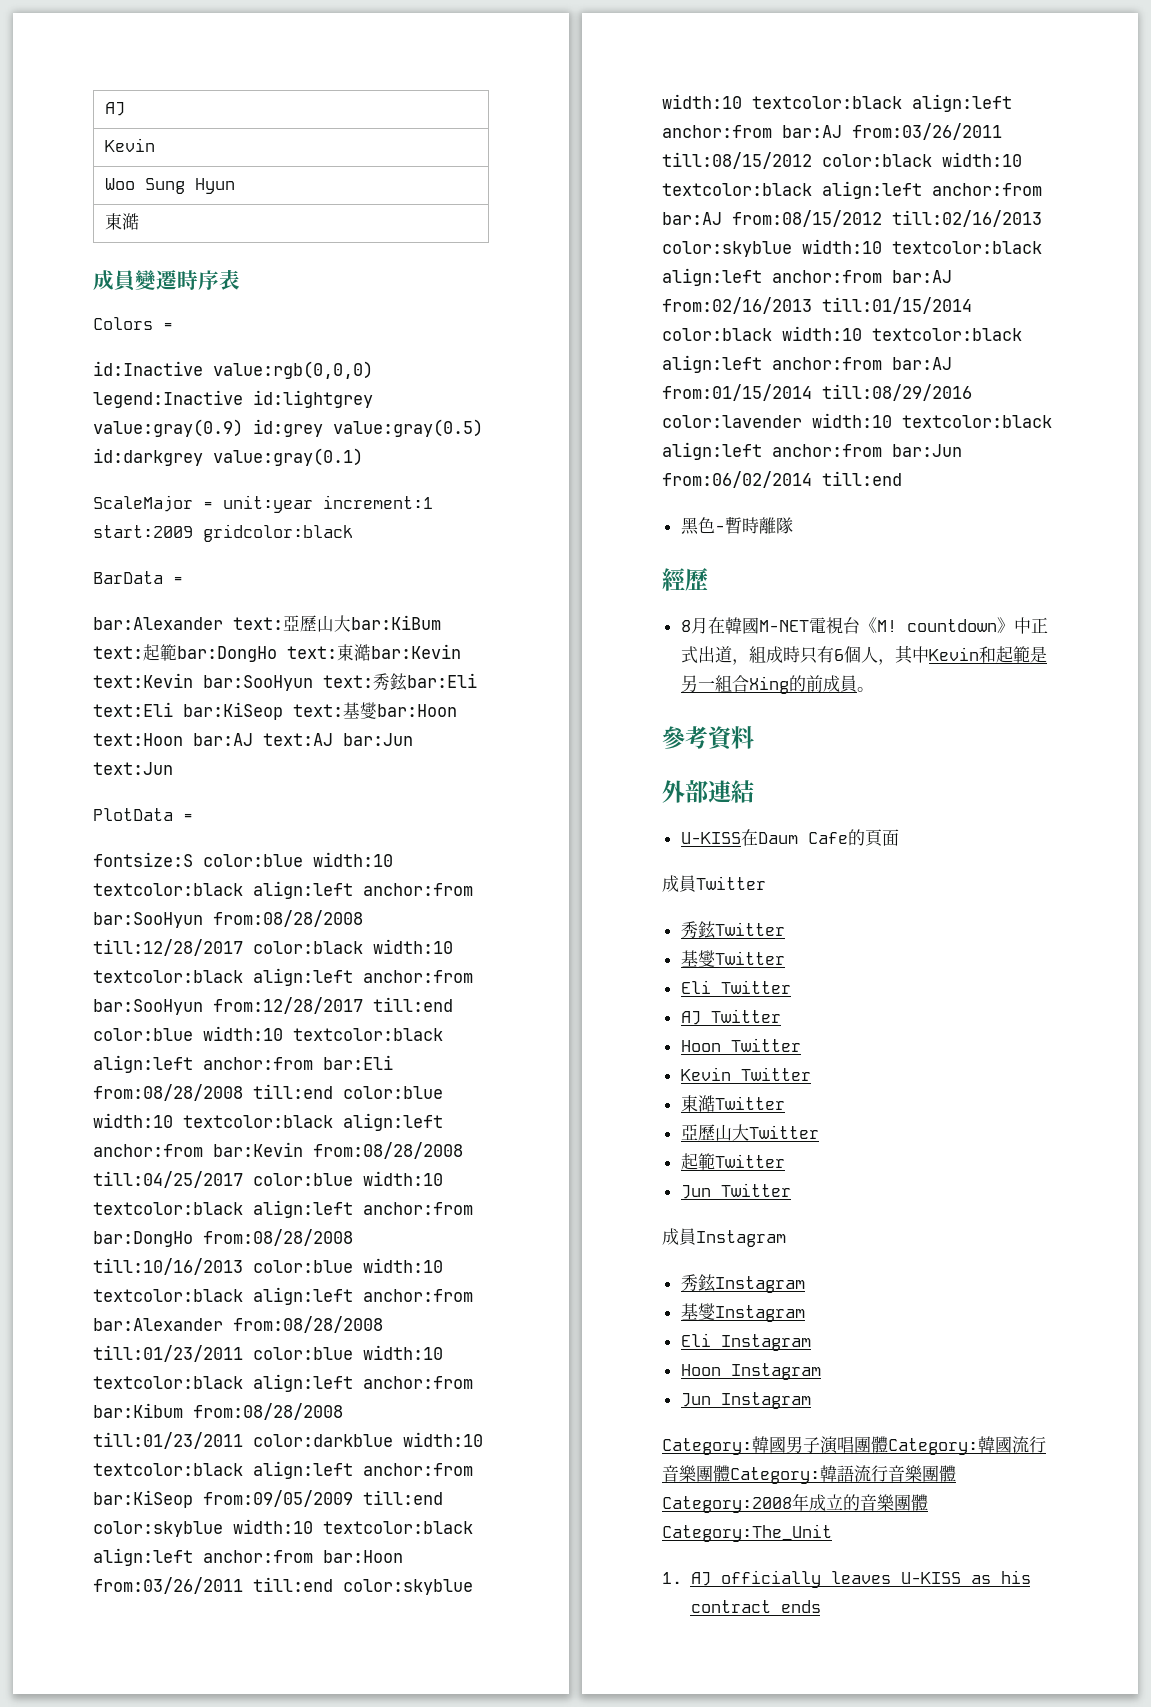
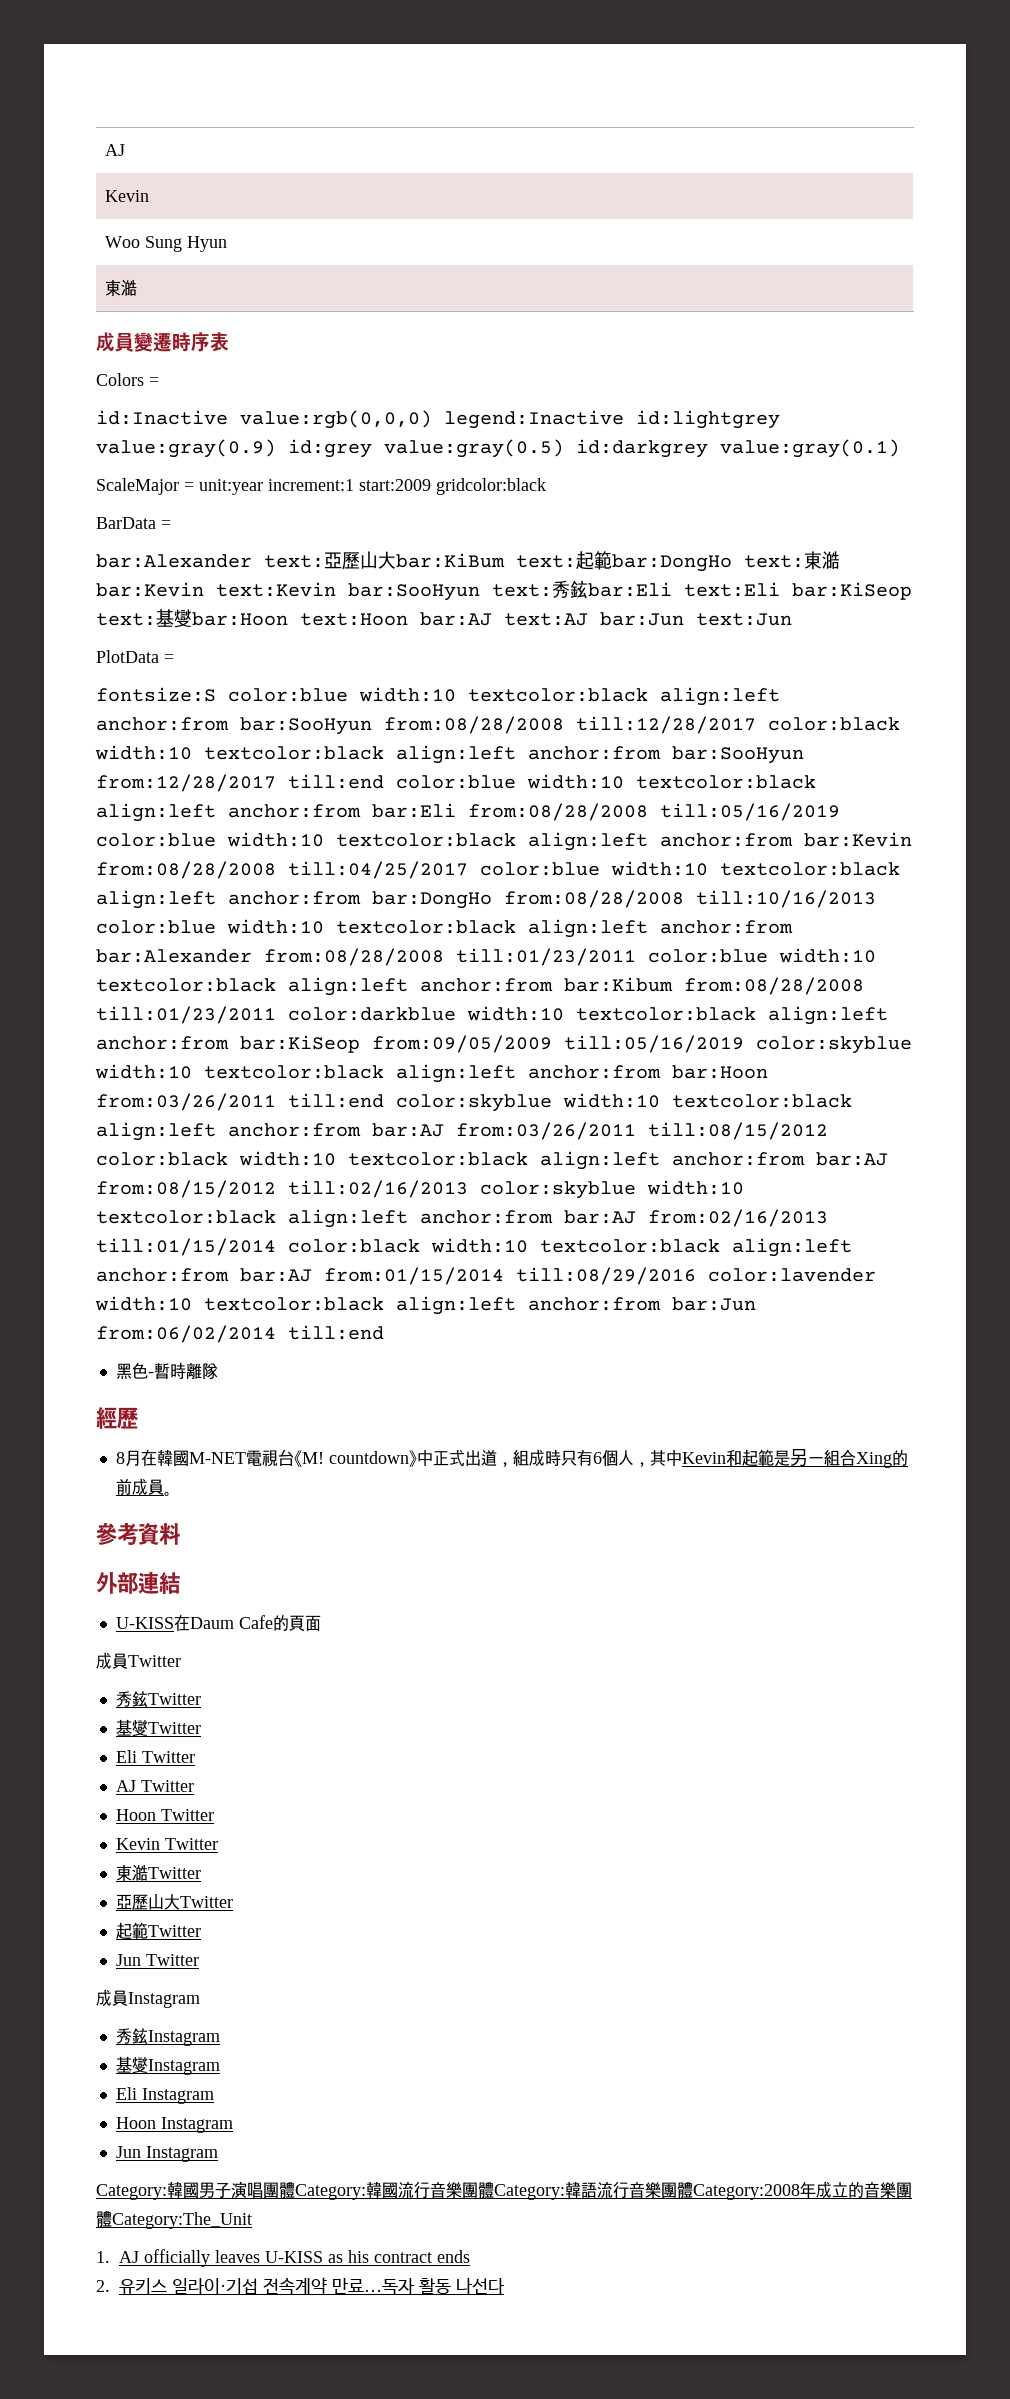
- fontsize:S color:blue width:10 textcolor:black align:left anchor:from bar:SooHyun from:08/28/2008 till:12/28/2017 color:black width:10 textcolor:black align:left anchor:from bar:SooHyun from:12/28/2017 till:end color:blue width:10 textcolor:black align:left anchor:from bar:Eli from:08/28/2008 till:end color:blue width:10 textcolor:black align:left anchor:from bar:Kevin from:08/28/2008 till:04/25/2017 color:blue width:10 textcolor:black align:left anchor:from bar:DongHo from:08/28/2008 till:10/16/2013 color:blue width:10 textcolor:black align:left anchor:from bar:Alexander from:08/28/2008 till:01/23/2011 color:blue width:10 textcolor:black align:left anchor:from bar:Kibum from:08/28/2008 till:01/23/2011 color:darkblue width:10 textcolor:black align:left anchor:from bar:KiSeop from:09/05/2009 till:end color:skyblue width:10 textcolor:black align:left anchor:from bar:Hoon from:03/26/2011 till:end color:skyblue width:10 textcolor:black align:left anchor:from bar:AJ from:03/26/2011 till:08/15/2012 color:black width:10 textcolor:black align:left anchor:from bar:AJ from:08/15/2012 till:02/16/2013 color:skyblue width:10 textcolor:black align:left anchor:from bar:AJ from:02/16/2013 till:01/15/2014 color:black width:10 textcolor:black align:left anchor:from bar:AJ from:01/15/2014 till:08/29/2016 color:lavender width:10 textcolor:black align:left anchor:from bar:Jun from:06/02/2014 till:end
+ fontsize:S color:blue width:10 textcolor:black align:left anchor:from bar:SooHyun from:08/28/2008 till:12/28/2017 color:black width:10 textcolor:black align:left anchor:from bar:SooHyun from:12/28/2017 till:end color:blue width:10 textcolor:black align:left anchor:from bar:Eli from:08/28/2008 till:05/16/2019 color:blue width:10 textcolor:black align:left anchor:from bar:Kevin from:08/28/2008 till:04/25/2017 color:blue width:10 textcolor:black align:left anchor:from bar:DongHo from:08/28/2008 till:10/16/2013 color:blue width:10 textcolor:black align:left anchor:from bar:Alexander from:08/28/2008 till:01/23/2011 color:blue width:10 textcolor:black align:left anchor:from bar:Kibum from:08/28/2008 till:01/23/2011 color:darkblue width:10 textcolor:black align:left anchor:from bar:KiSeop from:09/05/2009 till:05/16/2019 color:skyblue width:10 textcolor:black align:left anchor:from bar:Hoon from:03/26/2011 till:end color:skyblue width:10 textcolor:black align:left anchor:from bar:AJ from:03/26/2011 till:08/15/2012 color:black width:10 textcolor:black align:left anchor:from bar:AJ from:08/15/2012 till:02/16/2013 color:skyblue width:10 textcolor:black align:left anchor:from bar:AJ from:02/16/2013 till:01/15/2014 color:black width:10 textcolor:black align:left anchor:from bar:AJ from:01/15/2014 till:08/29/2016 color:lavender width:10 textcolor:black align:left anchor:from bar:Jun from:06/02/2014 till:end
+ 2. 유키스 일라이·기섭 전속계약 만료…독자 활동 나선다

